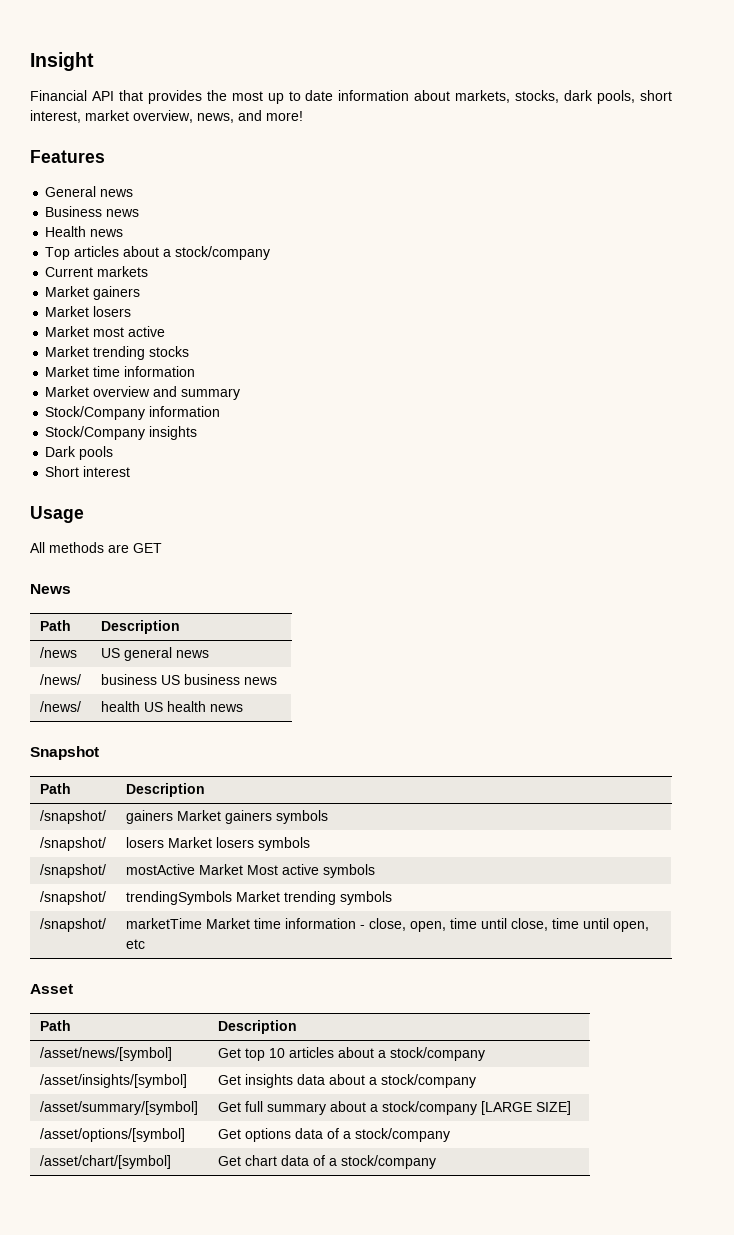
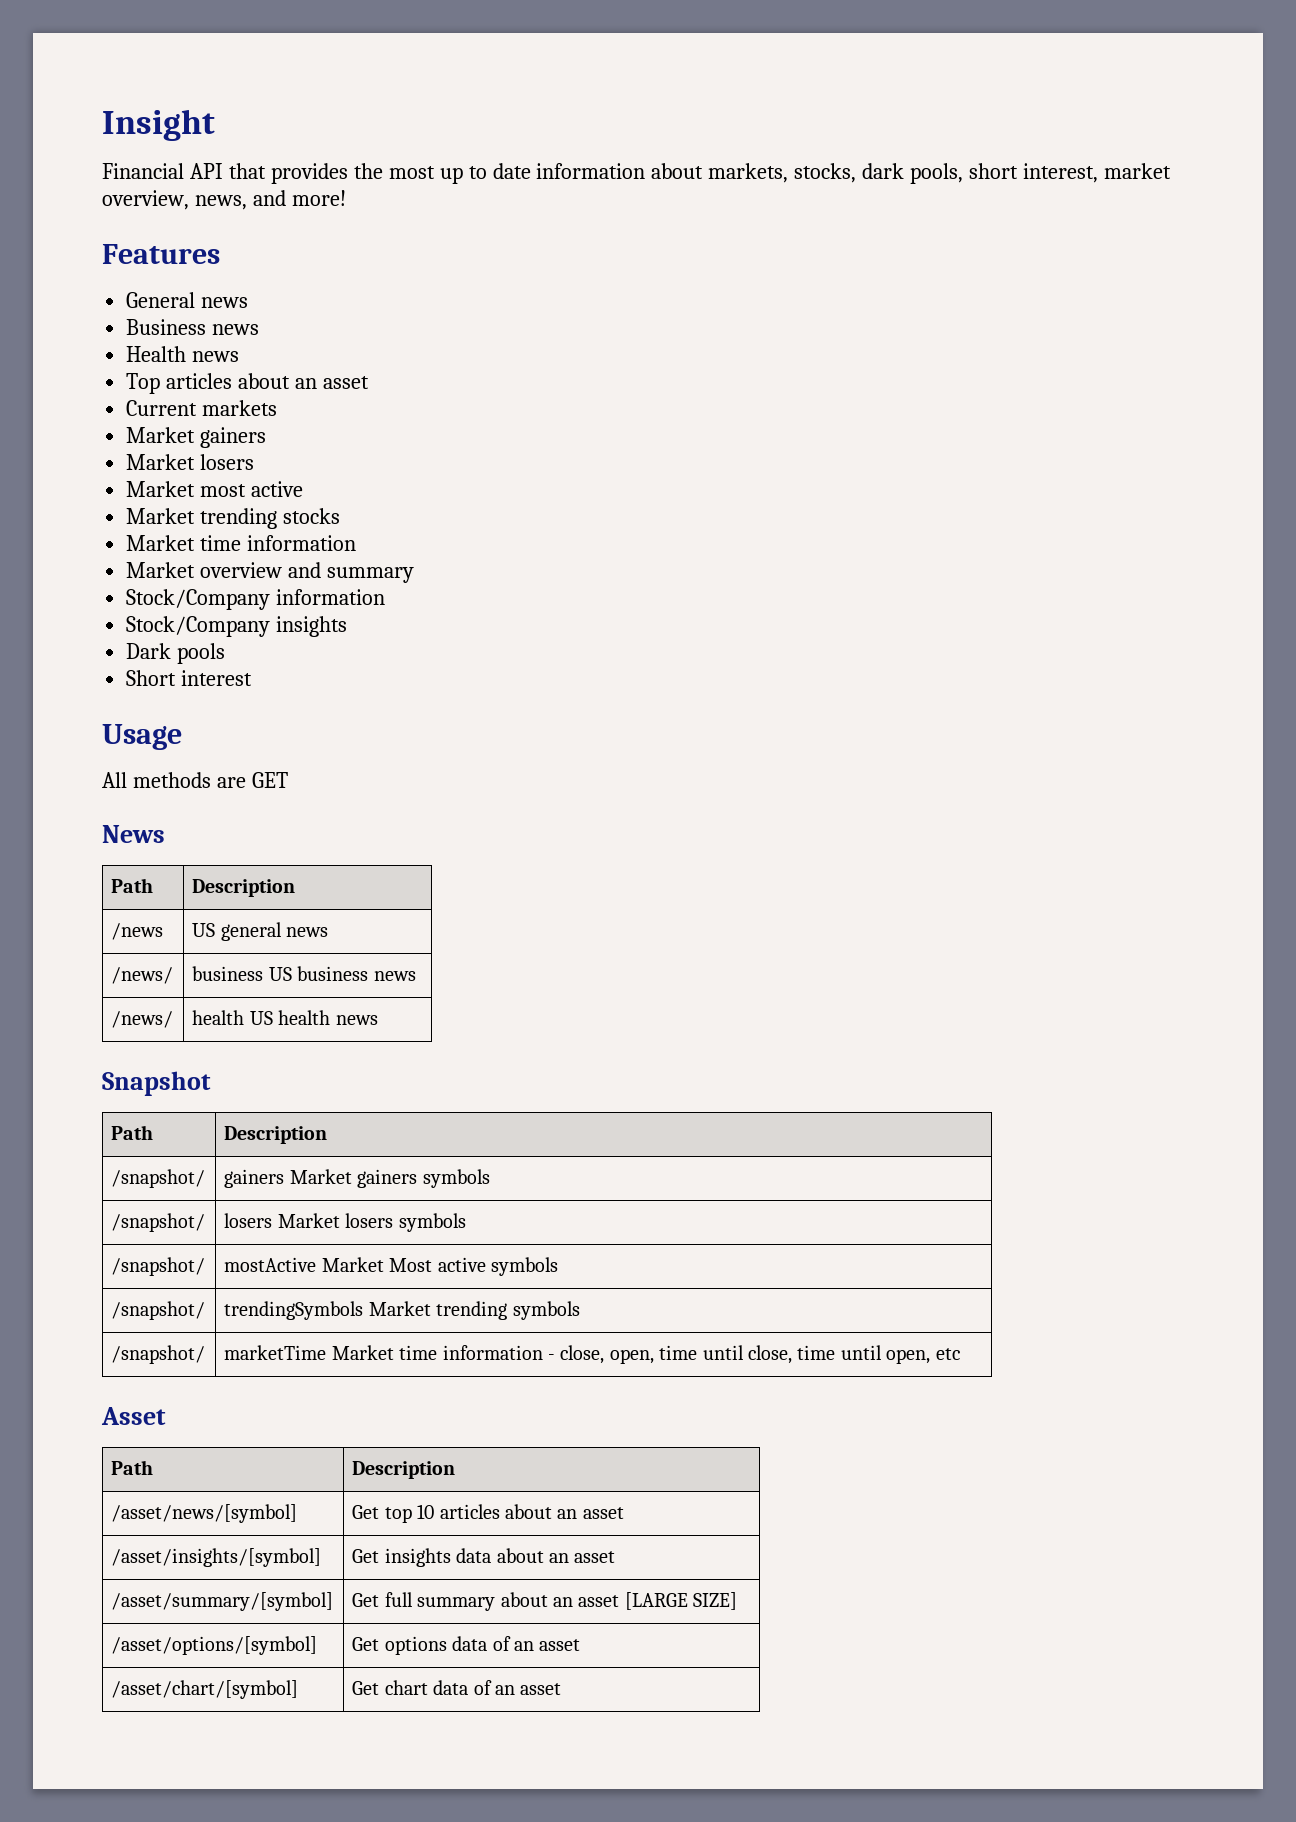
- Top articles about a stock/company
+ Top articles about an asset
- /asset/news/[symbol] | Get top 10 articles about a stock/company
+ /asset/news/[symbol] | Get top 10 articles about an asset
- /asset/insights/[symbol] | Get insights data about a stock/company
+ /asset/insights/[symbol] | Get insights data about an asset
- /asset/summary/[symbol] | Get full summary about a stock/company [LARGE SIZE]
+ /asset/summary/[symbol] | Get full summary about an asset [LARGE SIZE]
- /asset/options/[symbol] | Get options data of a stock/company
+ /asset/options/[symbol] | Get options data of an asset
- /asset/chart/[symbol] | Get chart data of a stock/company
+ /asset/chart/[symbol] | Get chart data of an asset

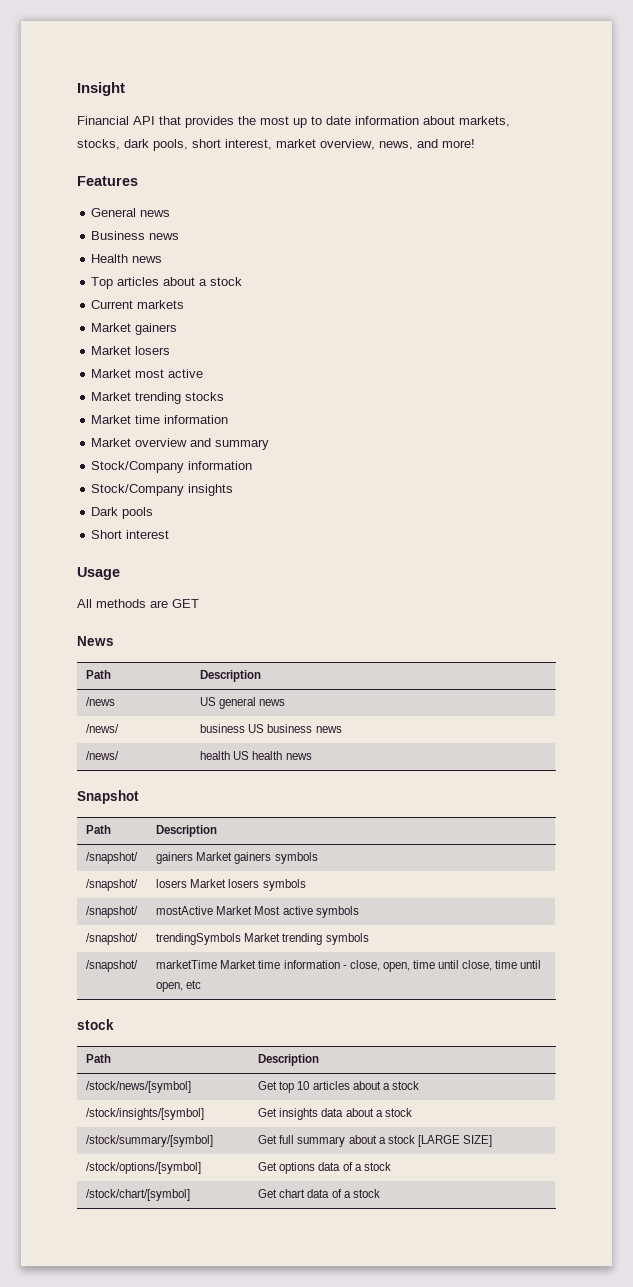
- Top articles about an asset
+ Top articles about a stock
  /snapshot/ | marketTime Market time information - close, open, time until close, time until open, etc
- Asset
+ stock
  Path | Description
- /asset/news/[symbol] | Get top 10 articles about an asset
- /asset/insights/[symbol] | Get insights data about an asset
- /asset/summary/[symbol] | Get full summary about an asset [LARGE SIZE]
+ /stock/news/[symbol] | Get top 10 articles about a stock
+ /stock/insights/[symbol] | Get insights data about a stock
+ /stock/summary/[symbol] | Get full summary about a stock [LARGE SIZE]
- /asset/options/[symbol] | Get options data of an asset
- /asset/chart/[symbol] | Get chart data of an asset
+ /stock/options/[symbol] | Get options data of a stock
+ /stock/chart/[symbol] | Get chart data of a stock

